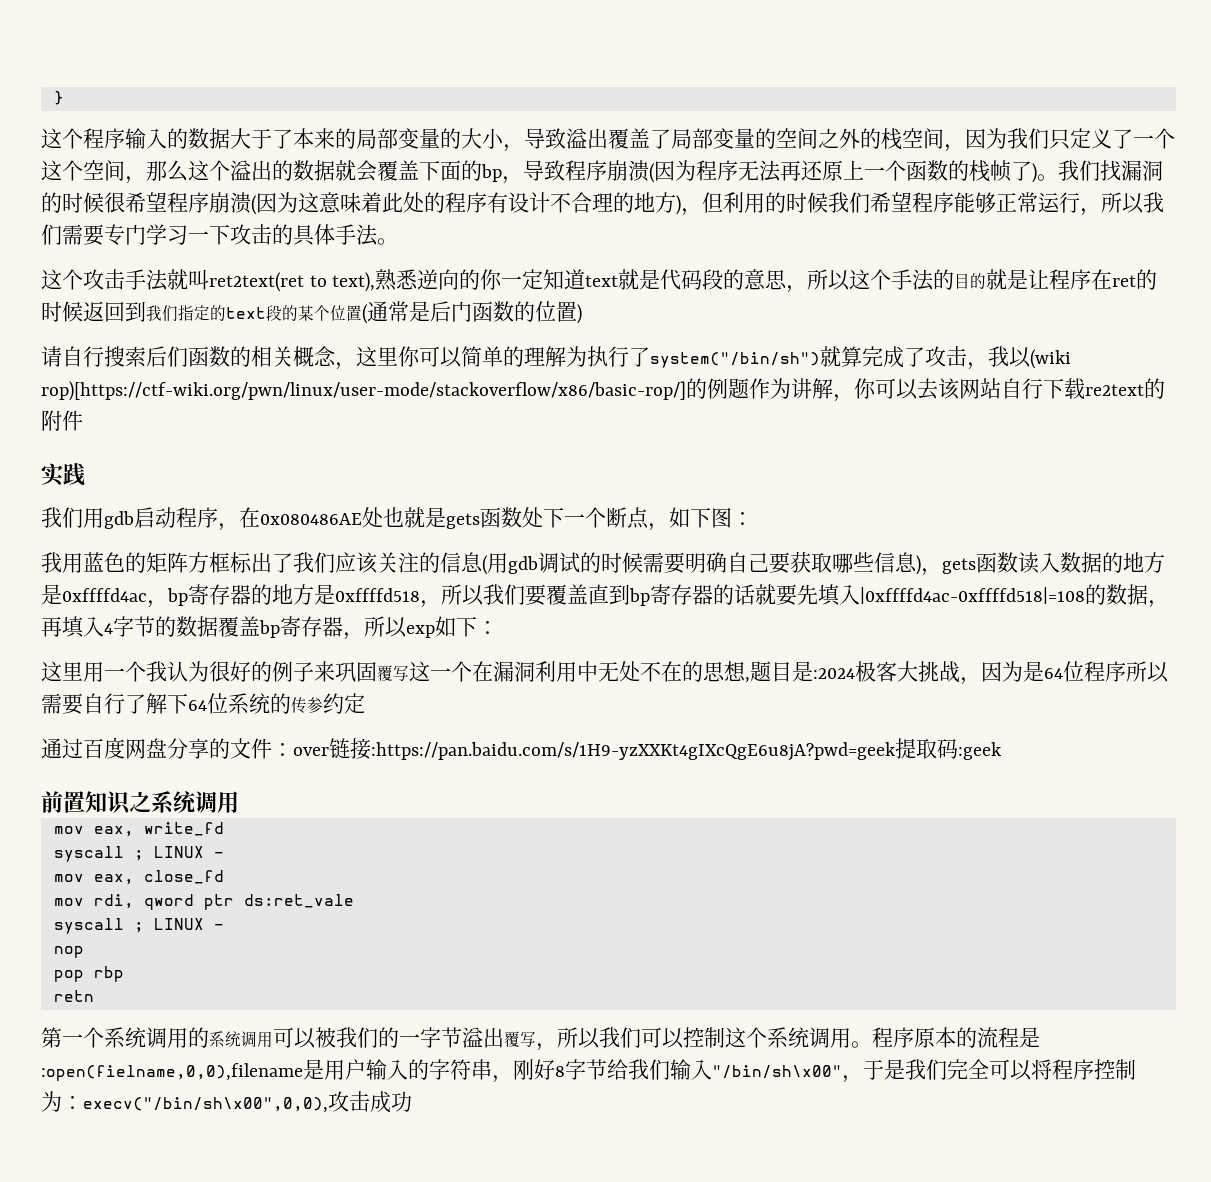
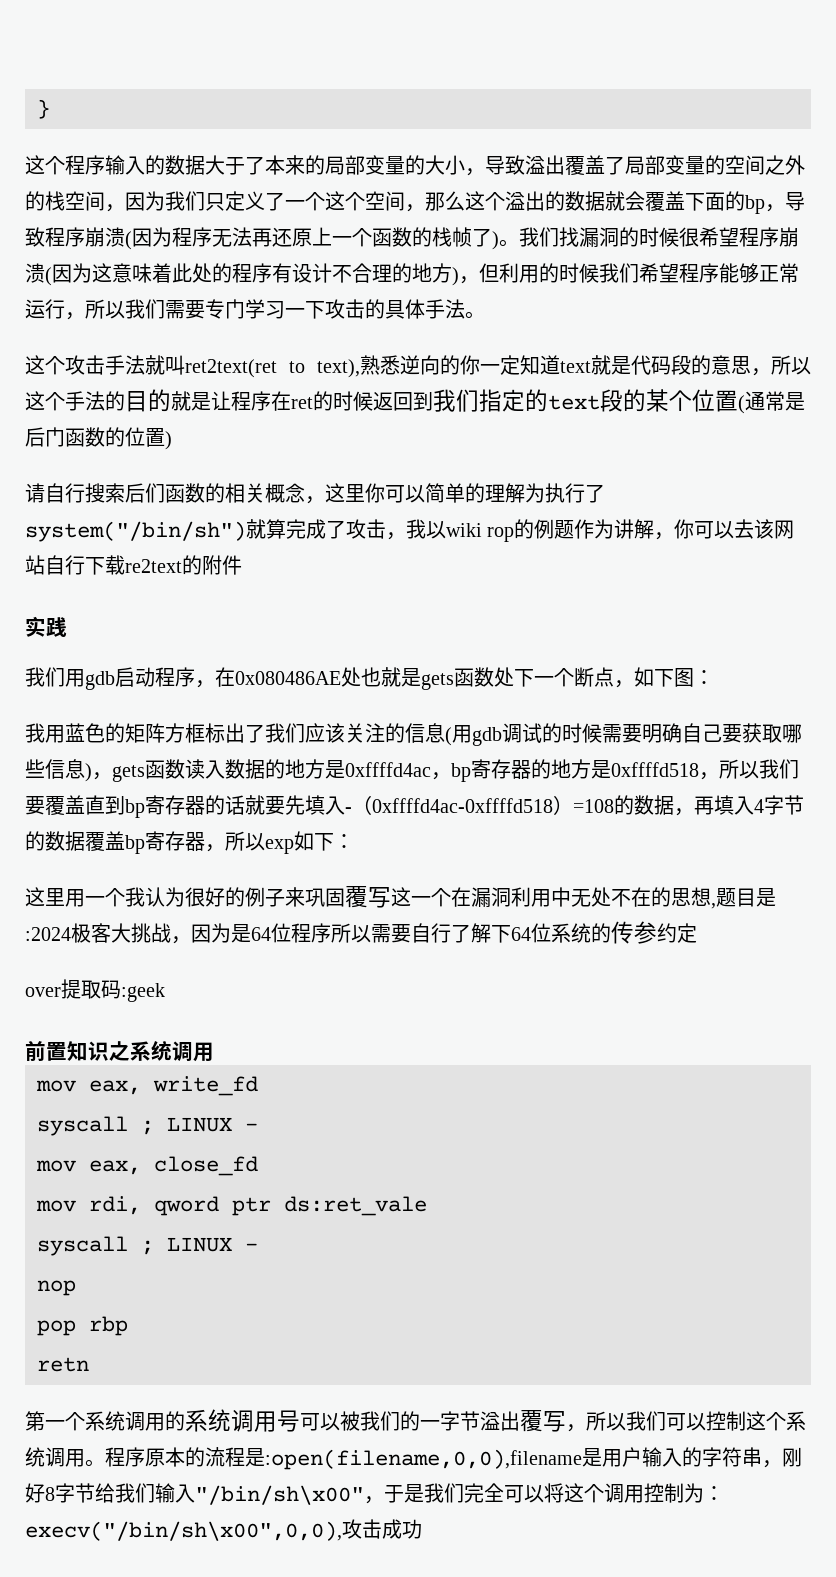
- 请自行搜索后们函数的相关概念，这里你可以简单的理解为执行了system("/bin/sh")就算完成了攻击，我以(wiki rop)[https://ctf-wiki.org/pwn/linux/user-mode/stackoverflow/x86/basic-rop/]的例题作为讲解，你可以去该网站自行下载re2text的附件
+ 请自行搜索后们函数的相关概念，这里你可以简单的理解为执行了system("/bin/sh")就算完成了攻击，我以wiki rop的例题作为讲解，你可以去该网站自行下载re2text的附件
- 我用蓝色的矩阵方框标出了我们应该关注的信息(用gdb调试的时候需要明确自己要获取哪些信息)，gets函数读入数据的地方是0xffffd4ac，bp寄存器的地方是0xffffd518，所以我们要覆盖直到bp寄存器的话就要先填入|0xffffd4ac-0xffffd518|=108的数据，再填入4字节的数据覆盖bp寄存器，所以exp如下：
+ 我用蓝色的矩阵方框标出了我们应该关注的信息(用gdb调试的时候需要明确自己要获取哪些信息)，gets函数读入数据的地方是0xffffd4ac，bp寄存器的地方是0xffffd518，所以我们要覆盖直到bp寄存器的话就要先填入-（0xffffd4ac-0xffffd518）=108的数据，再填入4字节的数据覆盖bp寄存器，所以exp如下：
- 通过百度网盘分享的文件：over链接:https://pan.baidu.com/s/1H9-yzXXKt4gIXcQgE6u8jA?pwd=geek提取码:geek
+ over提取码:geek
- 第一个系统调用的系统调用可以被我们的一字节溢出覆写，所以我们可以控制这个系统调用。
+ 第一个系统调用的系统调用号可以被我们的一字节溢出覆写，所以我们可以控制这个系统调用。
- 程序原本的流程是:open(fielname,0,0),filename是用户输入的字符串，刚好8字节给我们输入"/bin/sh\x00"，于是我们完全可以将程序控制为：execv("/bin/sh\x00",0,0),攻击成功
+ 程序原本的流程是:open(filename,0,0),filename是用户输入的字符串，刚好8字节给我们输入"/bin/sh\x00"，于是我们完全可以将这个调用控制为：execv("/bin/sh\x00",0,0),攻击成功

